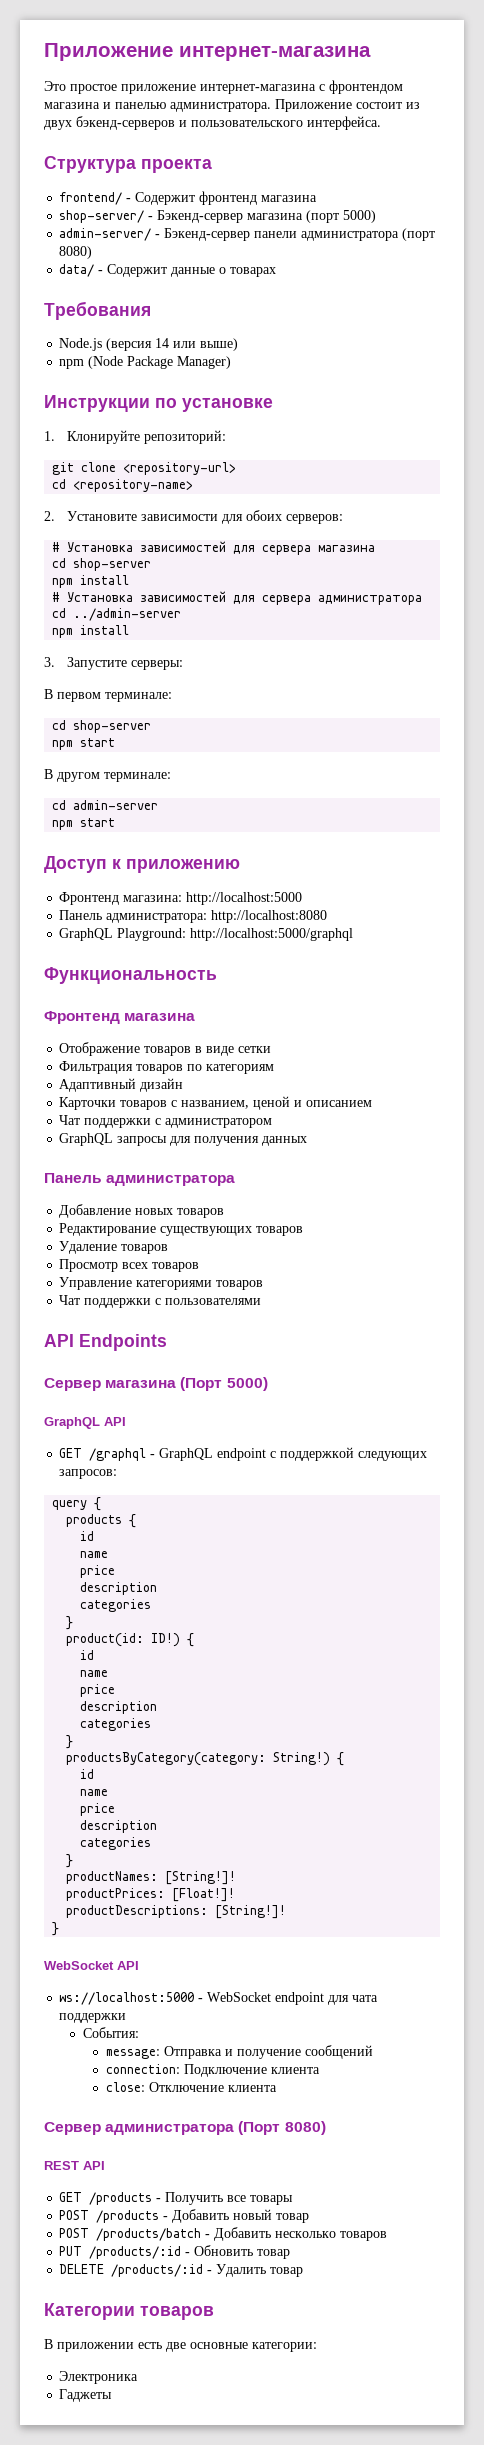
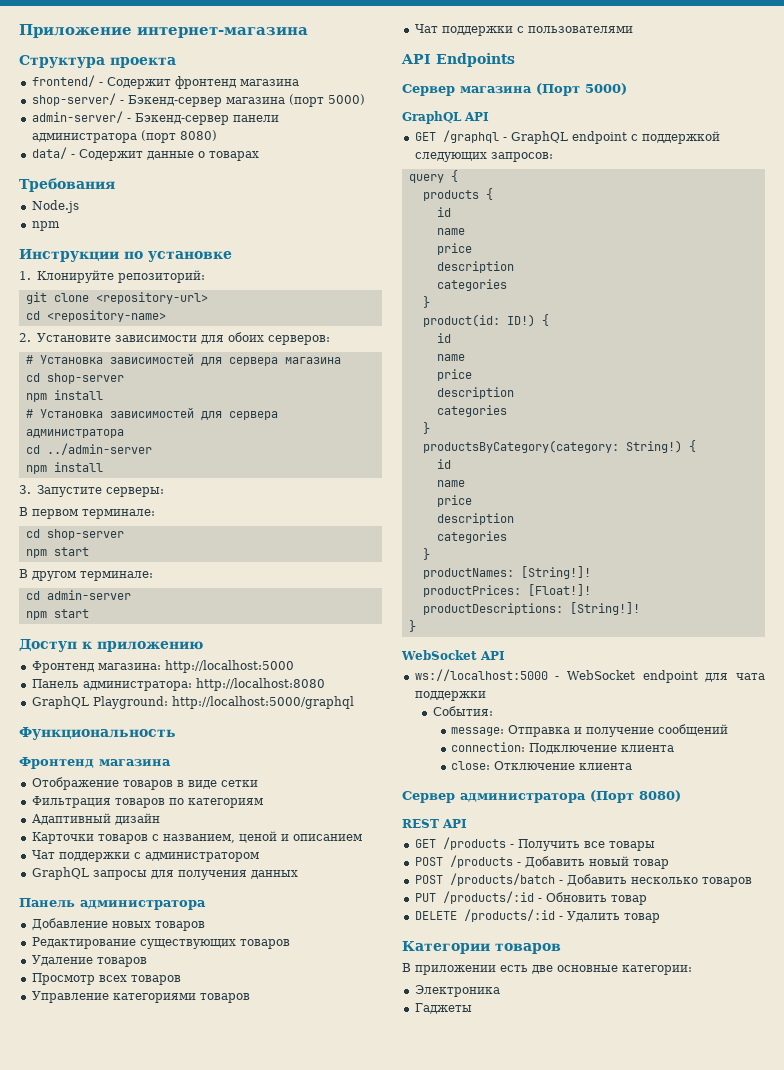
- Это простое приложение интернет-магазина с фронтендом магазина и панелью администратора. Приложение состоит из двух бэкенд-серверов и пользовательского интерфейса.
- Node.js (версия 14 или выше)
- npm (Node Package Manager)
+ Node.js
+ npm

